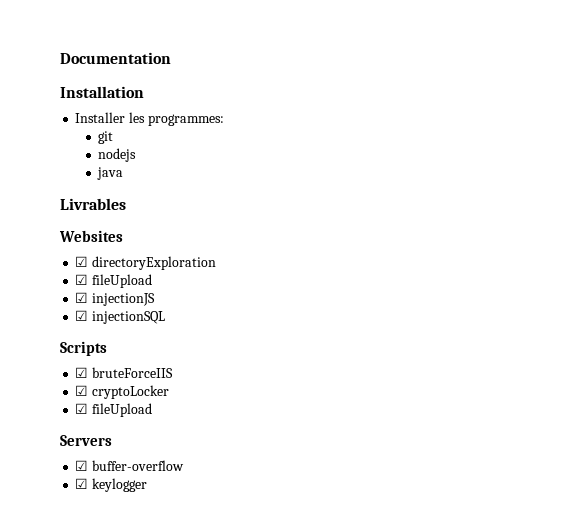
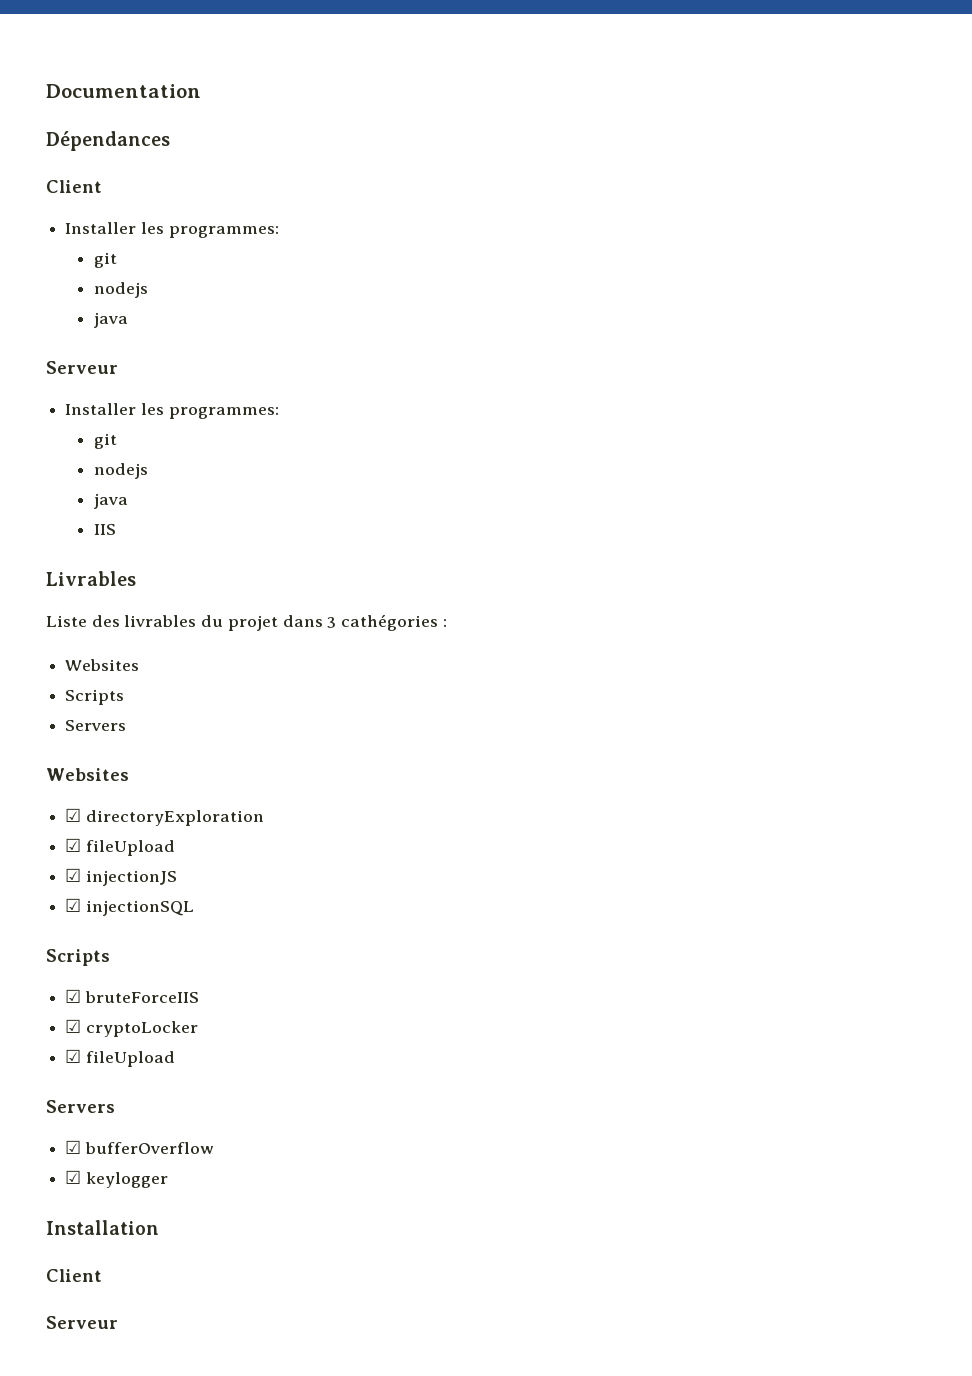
- Installation
+ Dépendances
+ Client
  Installer les programmes:
  git
  nodejs
  java
+ Serveur
+ Installer les programmes:
+ git
+ nodejs
+ java
+ IIS
  Livrables
+ Liste des livrables du projet dans 3 cathégories :
+ Websites
+ Scripts
+ Servers
- ☑ buffer-overflow
+ ☑ bufferOverflow
+ Installation
+ Client
+ Serveur

